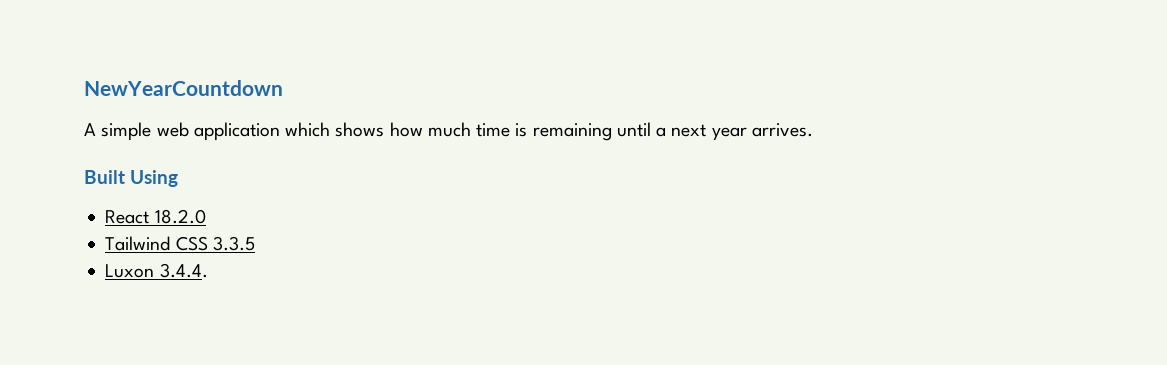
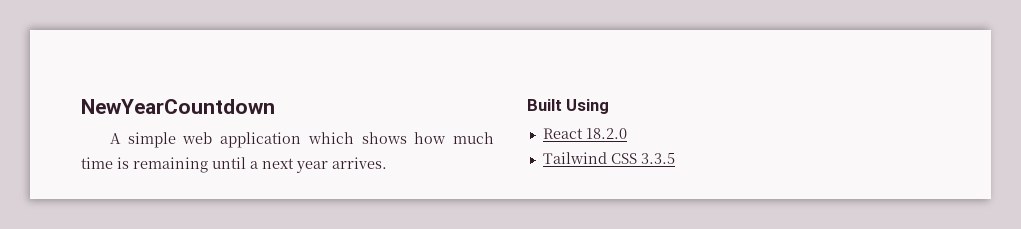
- Luxon 3.4.4.

